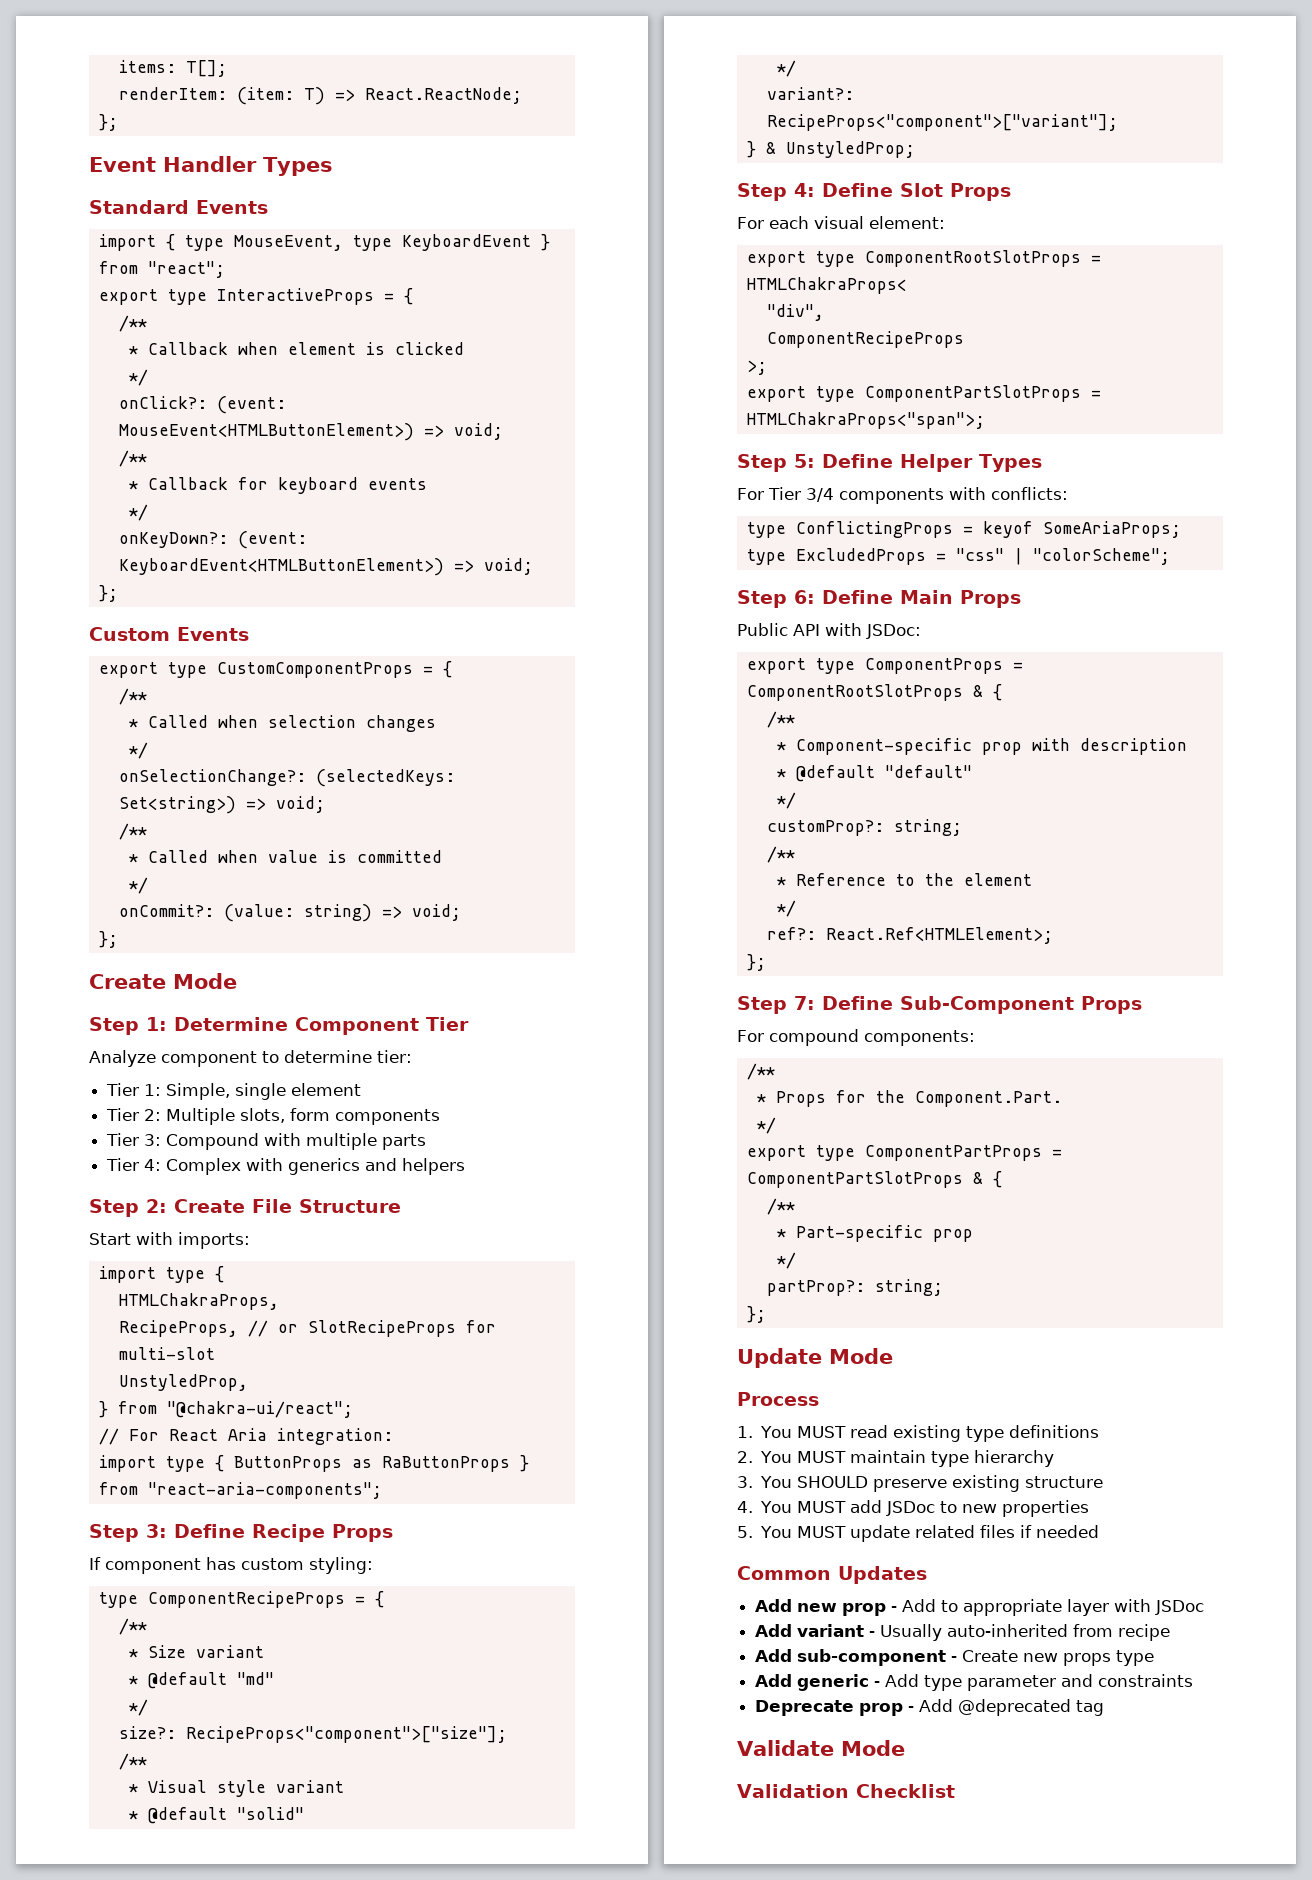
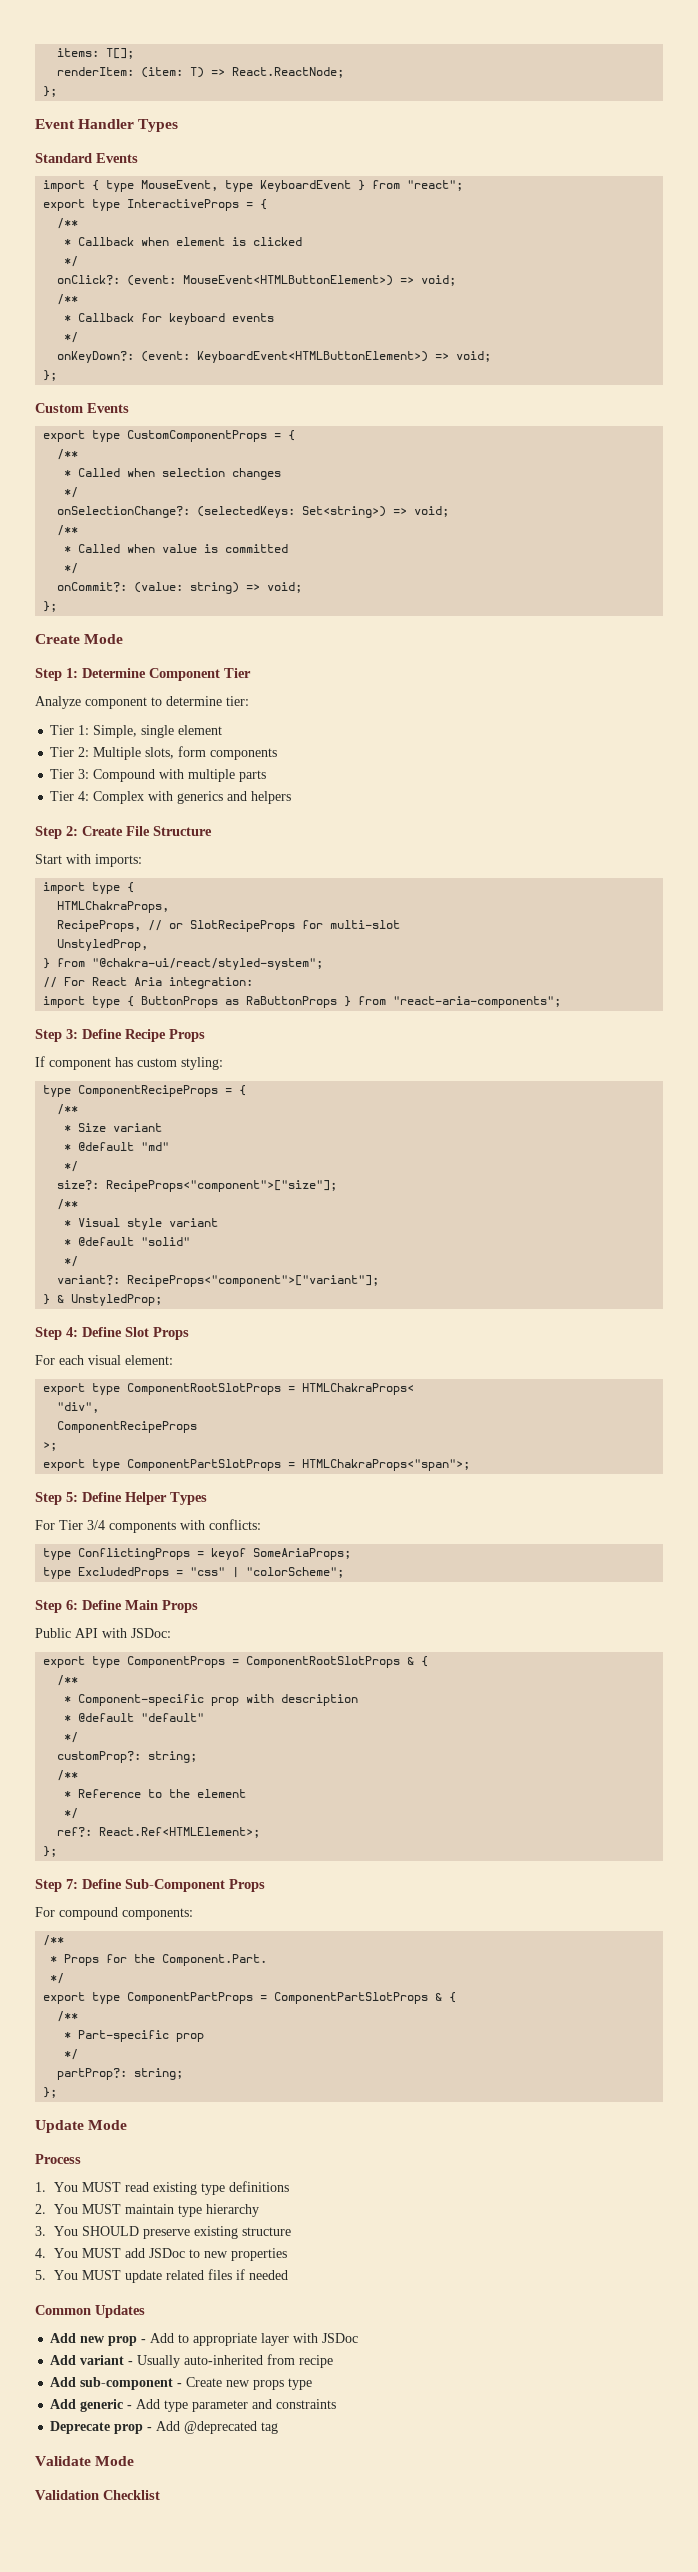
- } from "@chakra-ui/react";
+ } from "@chakra-ui/react/styled-system";

